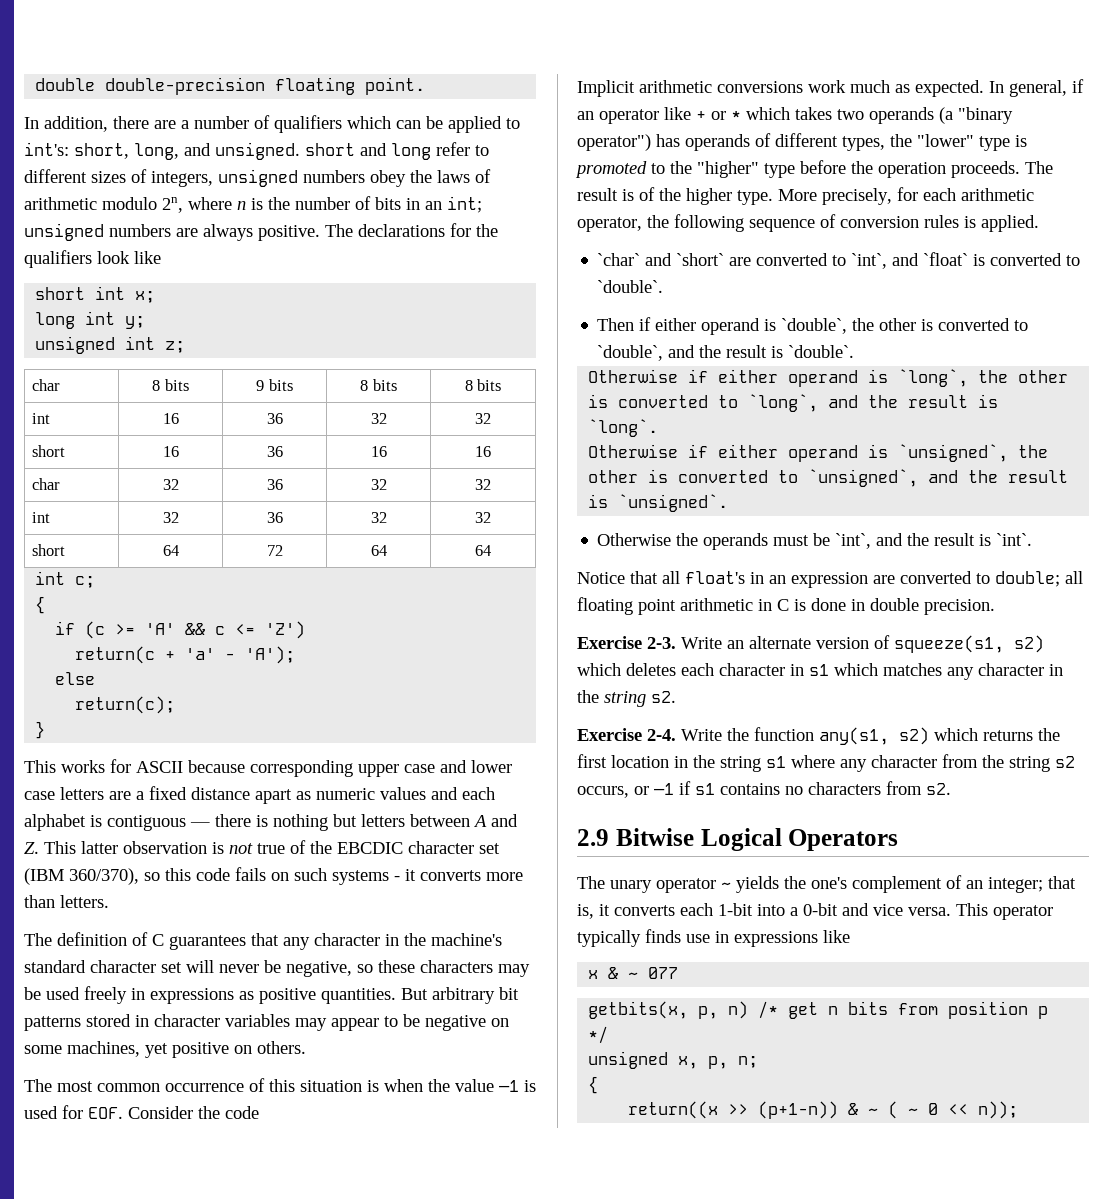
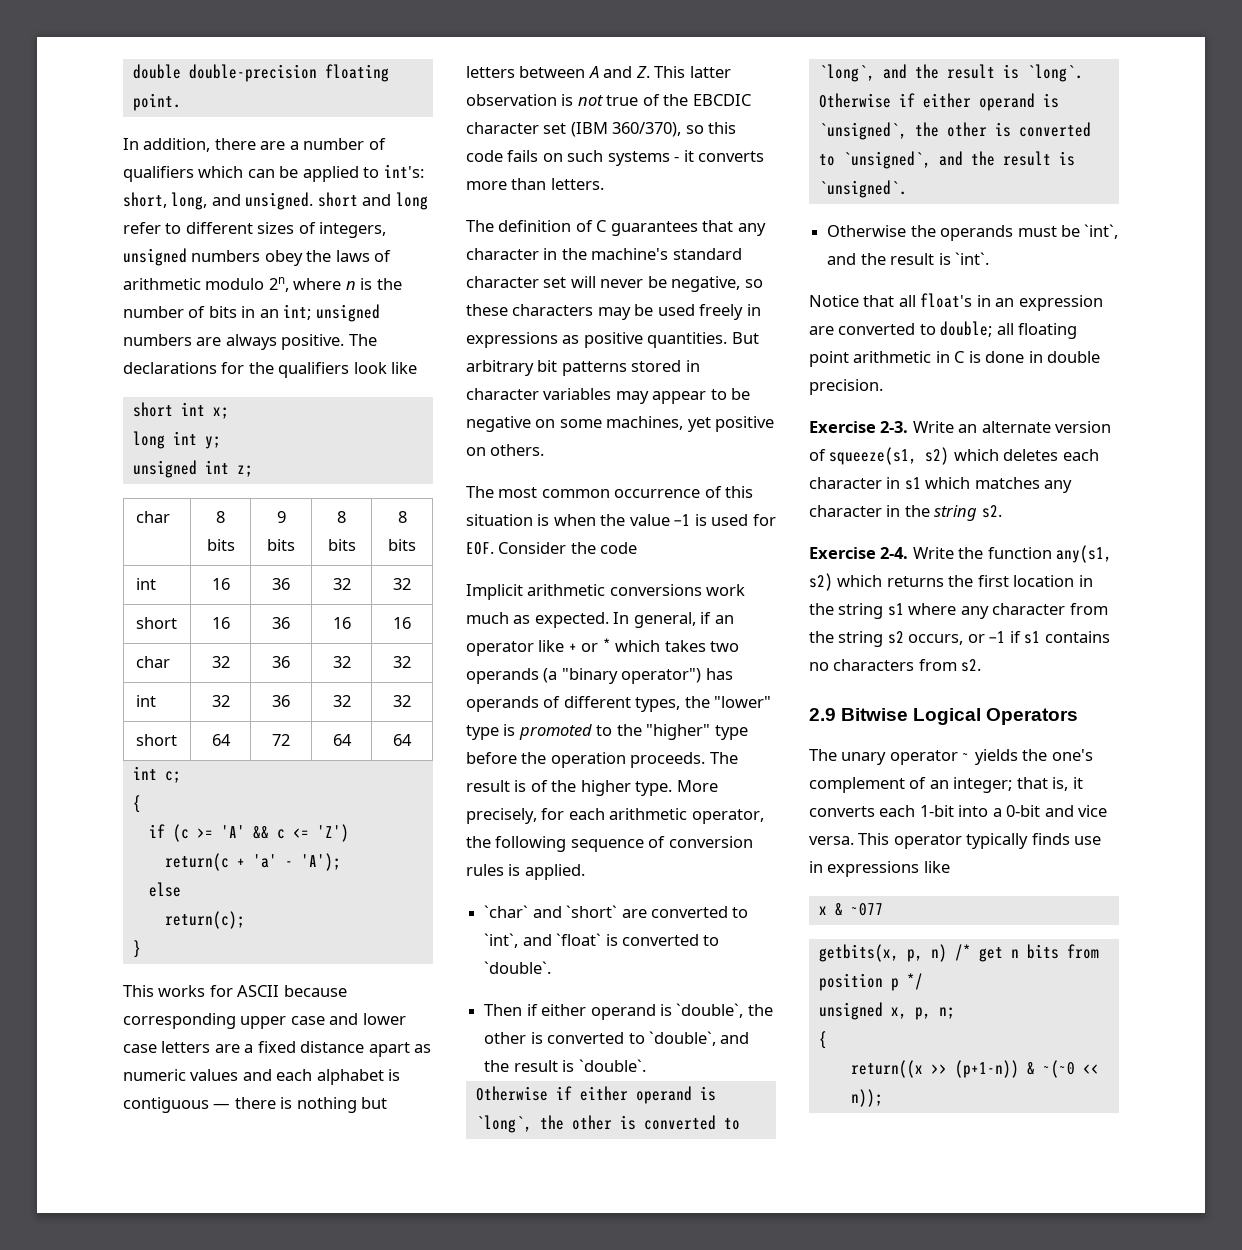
- x & ~ 077
+ x & ~077
- return((x >> (p+1-n)) & ~ ( ~ 0 << n));
+ return((x >> (p+1-n)) & ~(~0 << n));

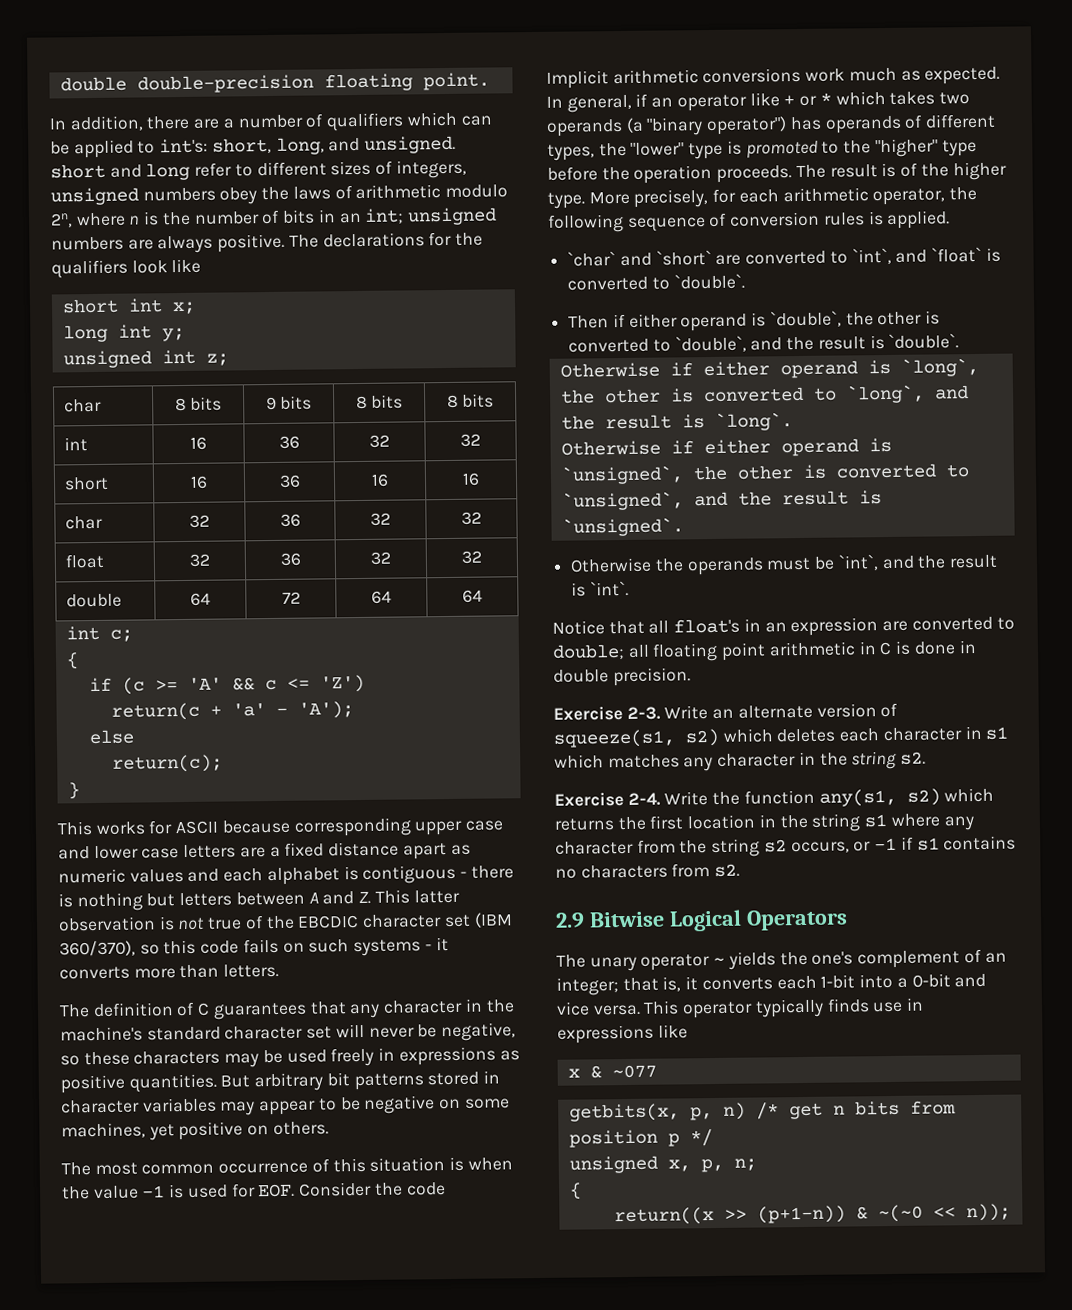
- int | 32 | 36 | 32 | 32
- short | 64 | 72 | 64 | 64
+ float | 32 | 36 | 32 | 32
+ double | 64 | 72 | 64 | 64
- This works for ASCII because corresponding upper case and lower case letters are a fixed distance apart as numeric values and each alphabet is contiguous — there is nothing but letters between A and Z. This latter observation is not true of the EBCDIC character set (IBM 360/370), so this code fails on such systems - it converts more than letters.
+ This works for ASCII because corresponding upper case and lower case letters are a fixed distance apart as numeric values and each alphabet is contiguous - there is nothing but letters between A and Z. This latter observation is not true of the EBCDIC character set (IBM 360/370), so this code fails on such systems - it converts more than letters.
- The most common occurrence of this situation is when the value —1 is used for EOF. Consider the code
+ The most common occurrence of this situation is when the value -1 is used for EOF. Consider the code
- Write the function any(s1, s2) which returns the first location in the string s1 where any character from the string s2 occurs, or —1 if s1 contains no characters from s2.
+ Write the function any(s1, s2) which returns the first location in the string s1 where any character from the string s2 occurs, or -1 if s1 contains no characters from s2.

